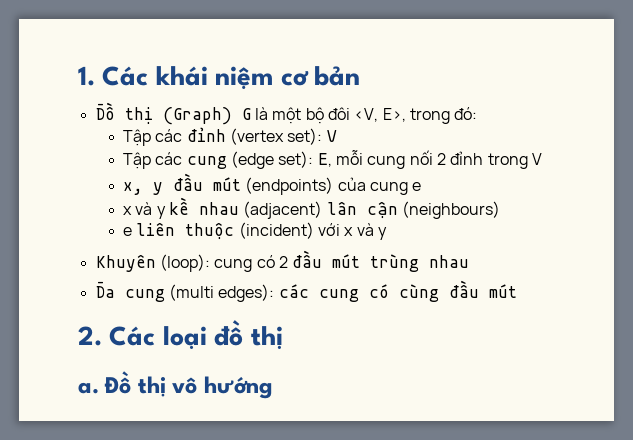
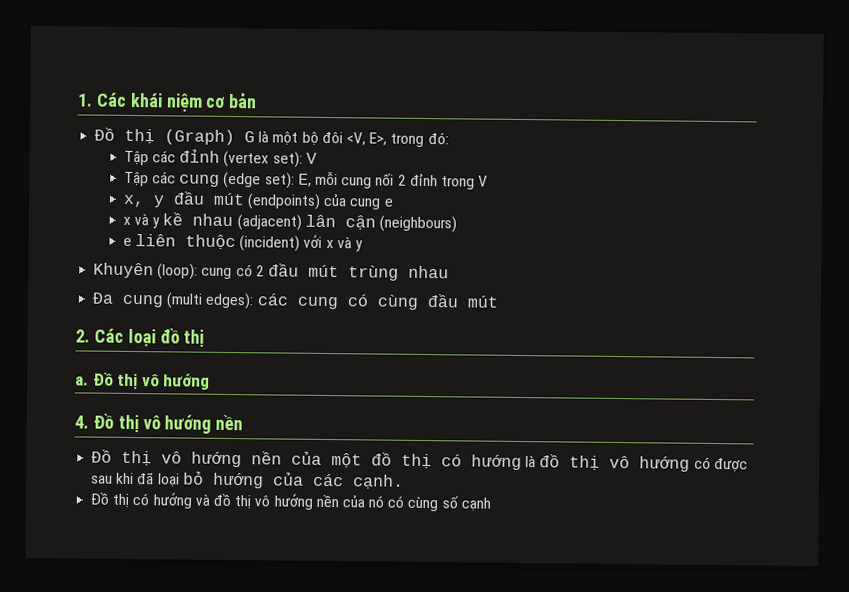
+ 4. Đồ thị vô hướng nền
+ Đồ thị vô hướng nền của một đồ thị có hướng là đồ thị vô hướng có được sau khi đã loại bỏ hướng của các cạnh.
+ Đồ thị có hướng và đồ thị vô hướng nền của nó có cùng số cạnh

